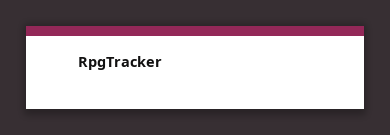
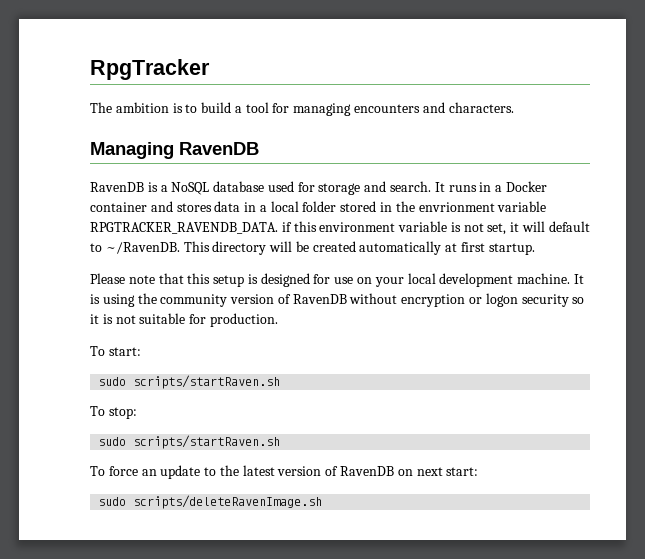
+ The ambition is to build a tool for managing encounters and characters.
+ Managing RavenDB
+ RavenDB is a NoSQL database used for storage and search. It runs in a Docker container and stores data in a local folder stored in the envrionment variable RPGTRACKER_RAVENDB_DATA. if this environment variable is not set, it will default to ~/RavenDB. This directory will be created automatically at first startup.
+ Please note that this setup is designed for use on your local development machine. It is using the community version of RavenDB without encryption or logon security so it is not suitable for production.
+ To start:
+ sudo scripts/startRaven.sh
+ To stop:
+ sudo scripts/startRaven.sh
+ To force an update to the latest version of RavenDB on next start:
+ sudo scripts/deleteRavenImage.sh

